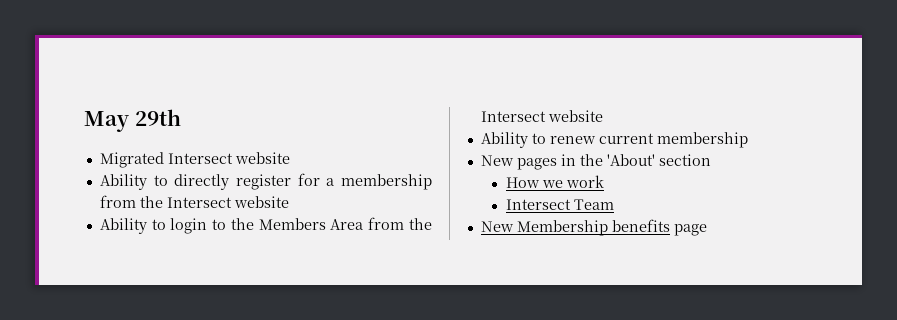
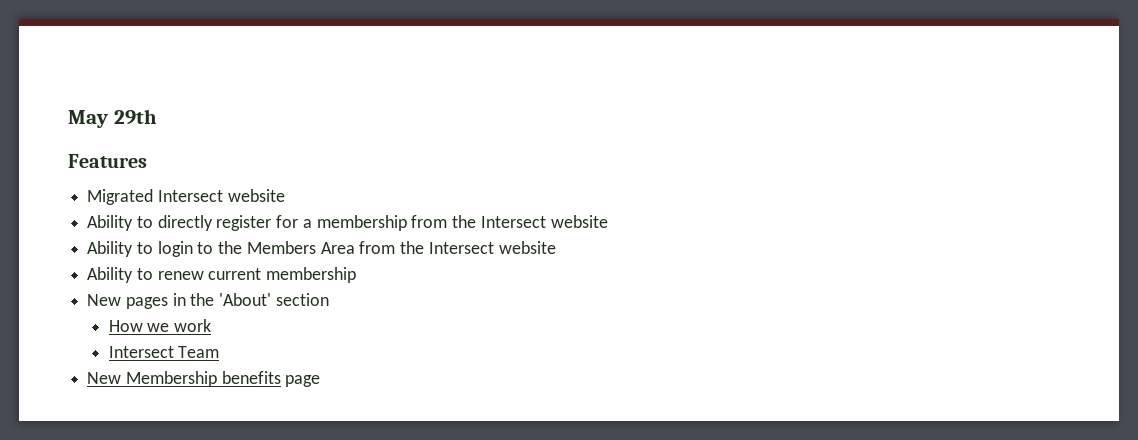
+ Features

